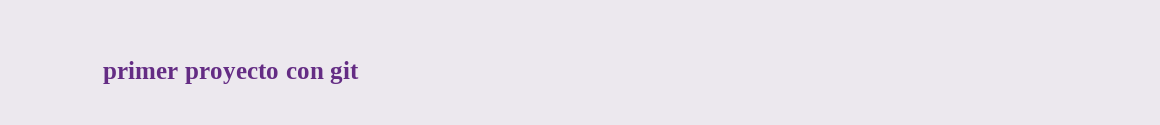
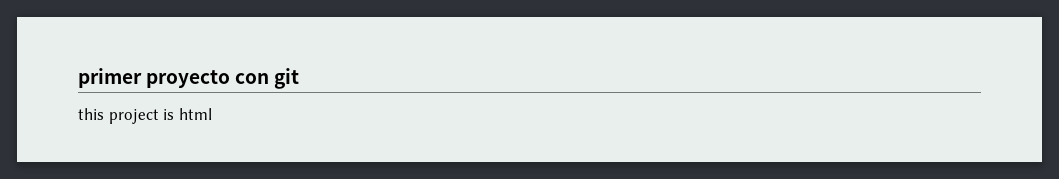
+ this project is html

